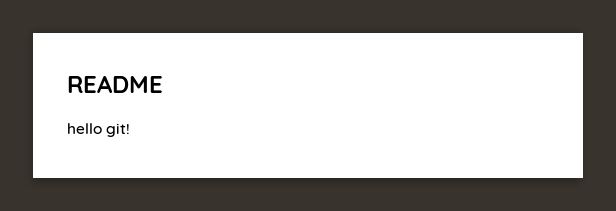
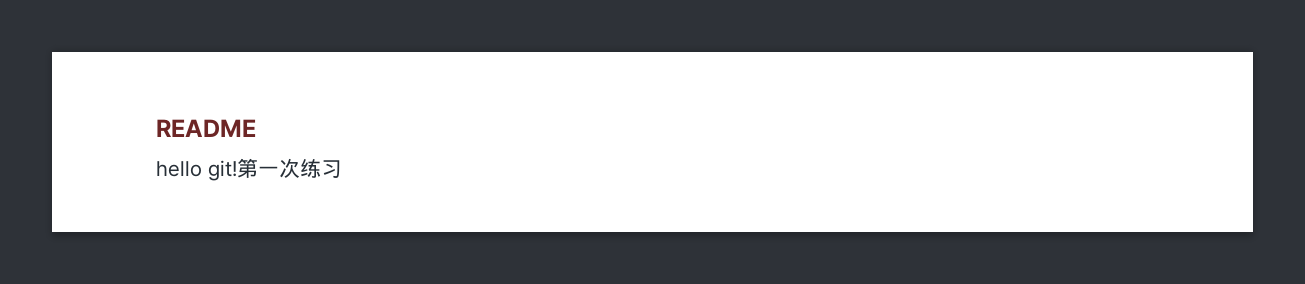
+ 第一次练习

